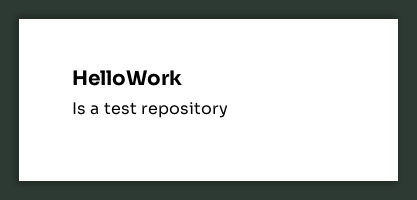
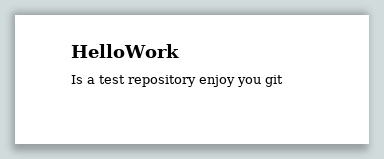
- Is a test repository
+ Is a test repository enjoy you git

